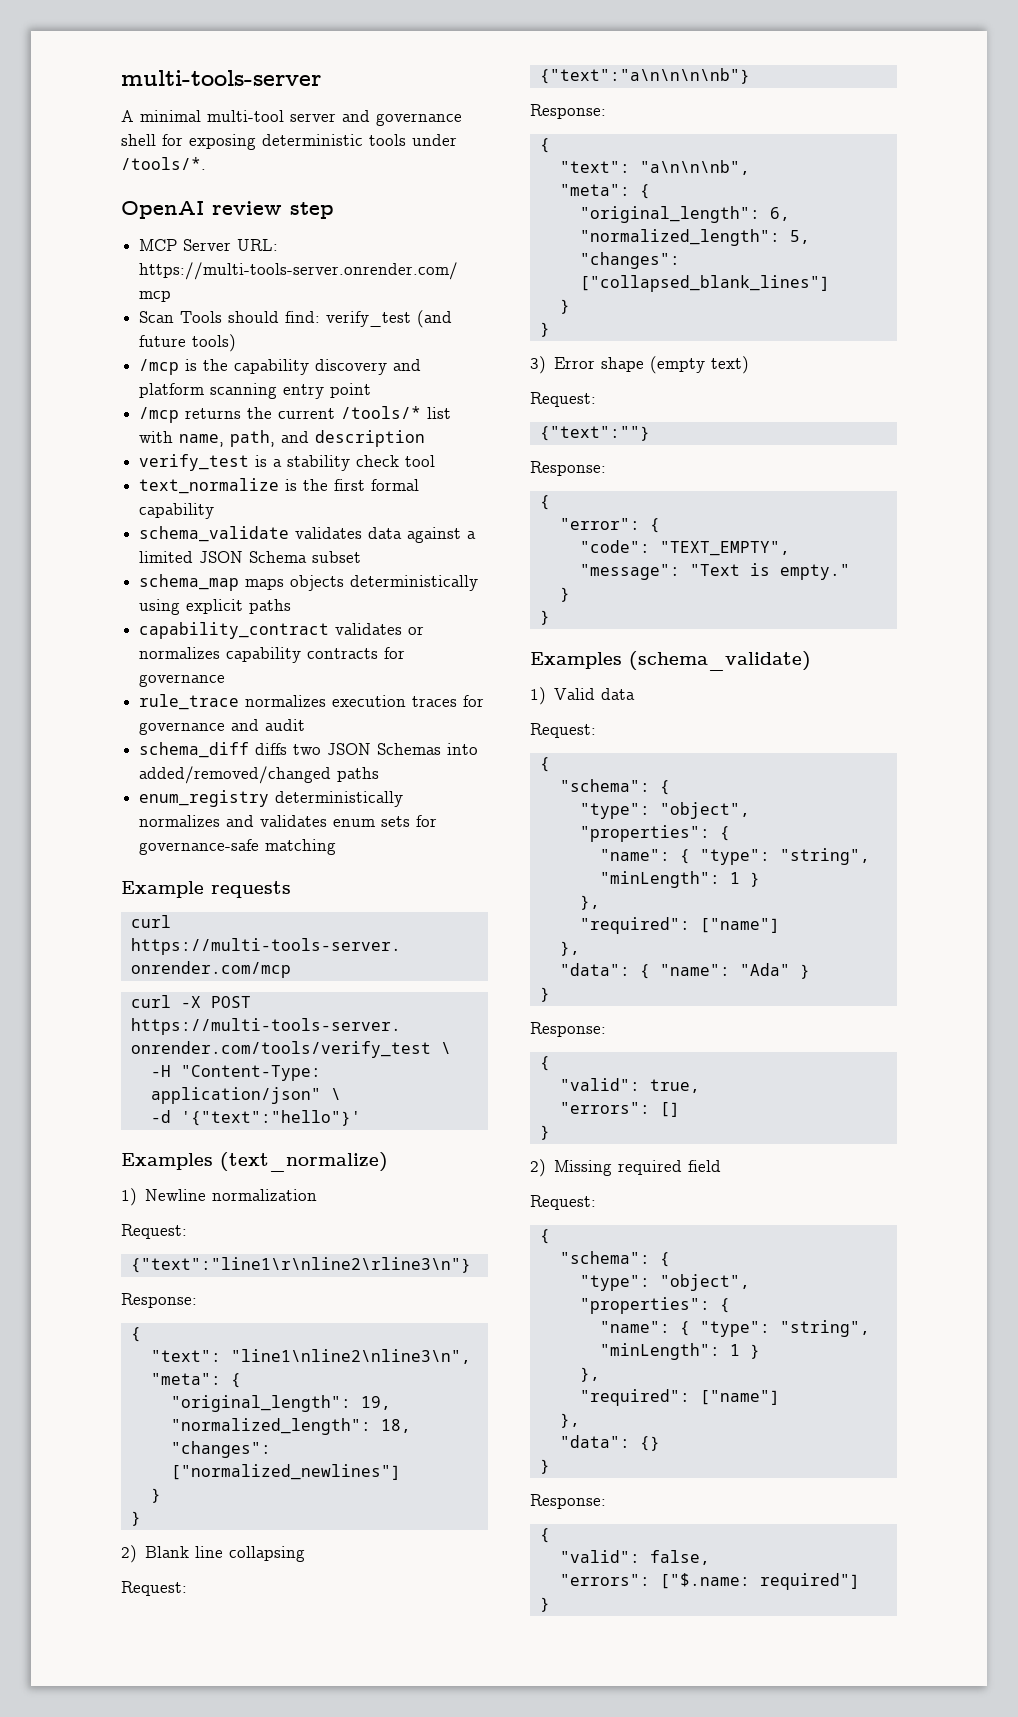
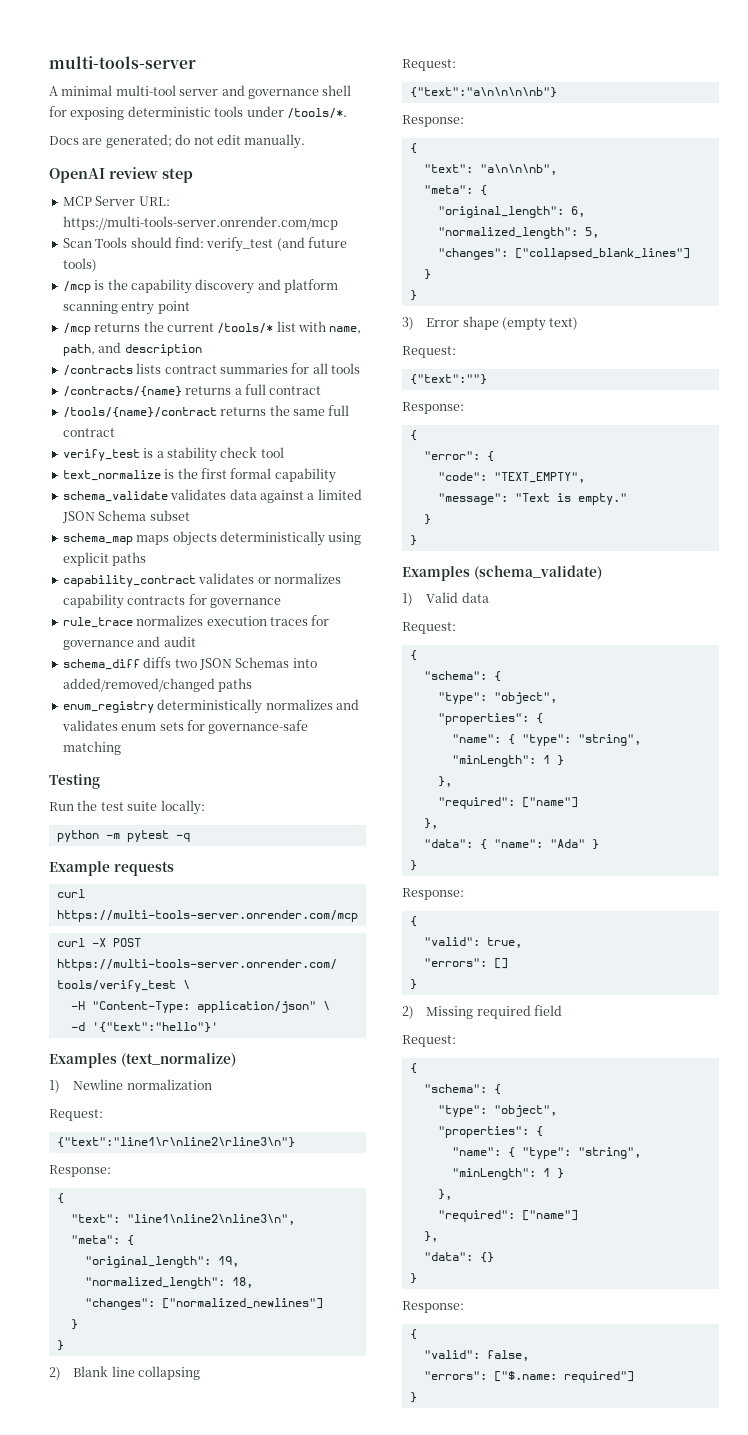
+ Docs are generated; do not edit manually.
+ /contracts lists contract summaries for all tools
+ /contracts/{name} returns a full contract
+ /tools/{name}/contract returns the same full contract
+ Testing
+ Run the test suite locally:
+ python -m pytest -q

